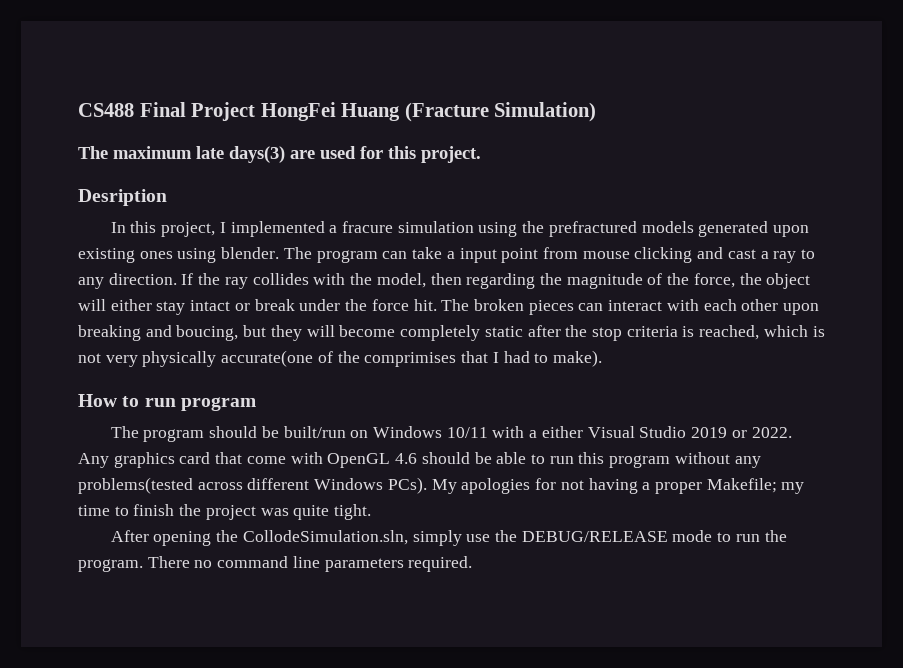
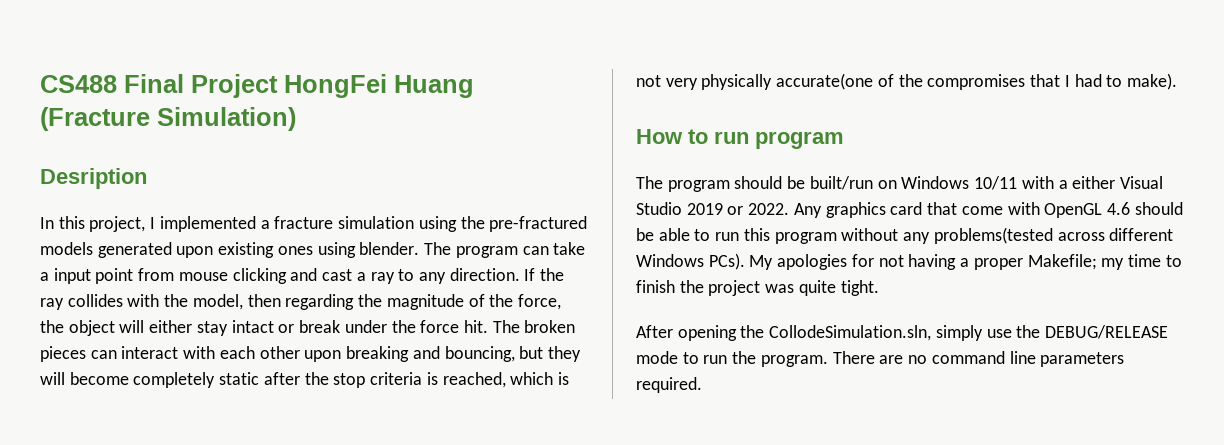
- The maximum late days(3) are used for this project.
- In this project, I implemented a fracure simulation using the prefractured models generated upon existing ones using blender.
+ In this project, I implemented a fracture simulation using the pre-fractured models generated upon existing ones using blender.
- The broken pieces can interact with each other upon breaking and boucing, but they will become completely static after the stop criteria is reached, which is not very physically accurate(one of the comprimises that I had to make).
+ The broken pieces can interact with each other upon breaking and bouncing, but they will become completely static after the stop criteria is reached, which is not very physically accurate(one of the compromises that I had to make).
- There no command line parameters required.
+ There are no command line parameters required.

